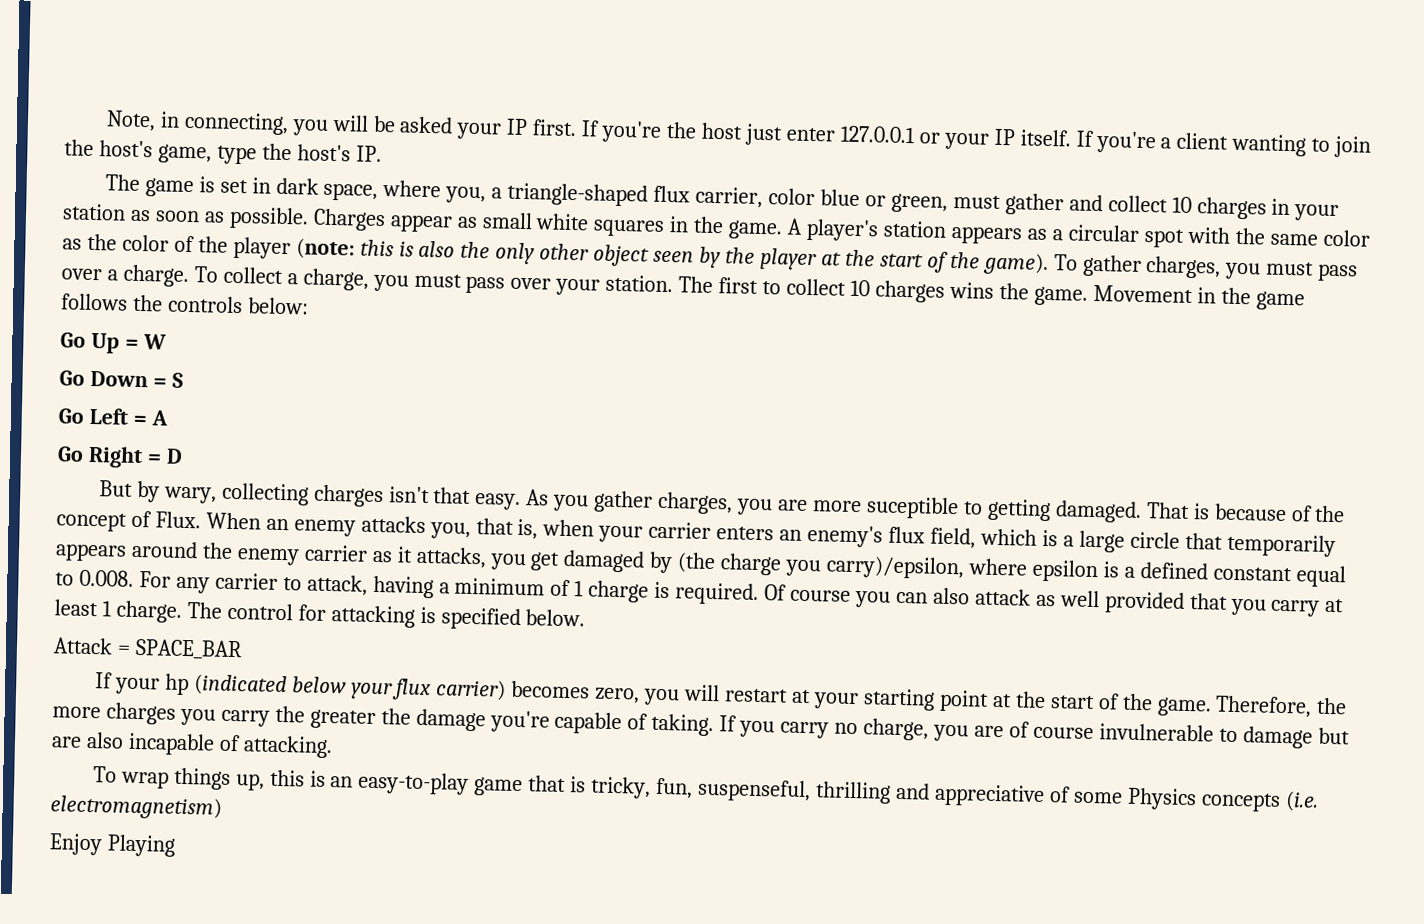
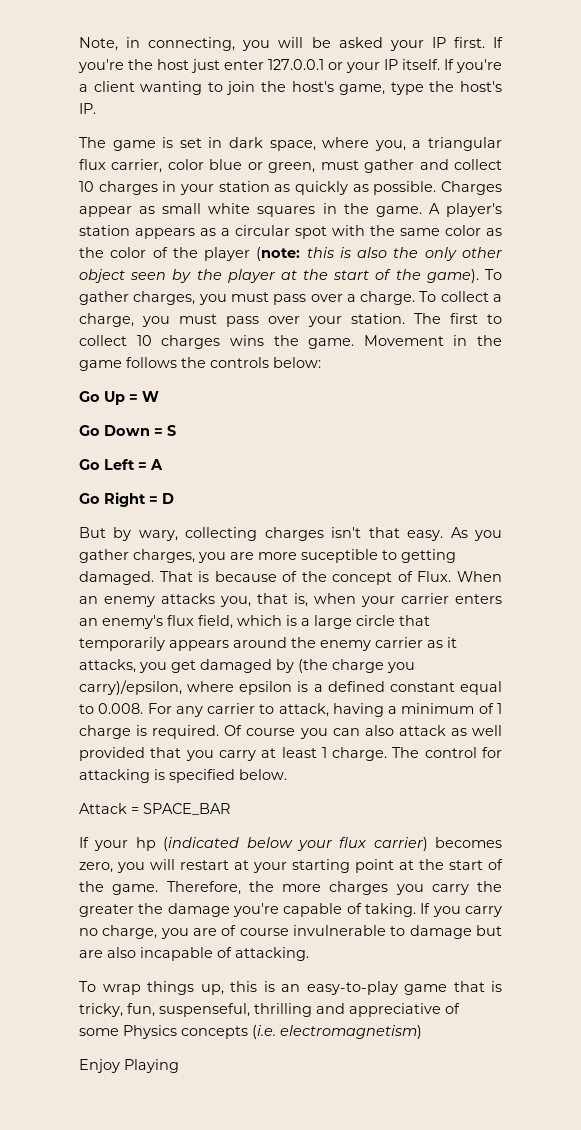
- The game is set in dark space, where you, a triangle-shaped flux carrier, color blue or green, must gather and collect 10 charges in your station as soon as possible.
+ The game is set in dark space, where you, a triangular flux carrier, color blue or green, must gather and collect 10 charges in your station as quickly as possible.

